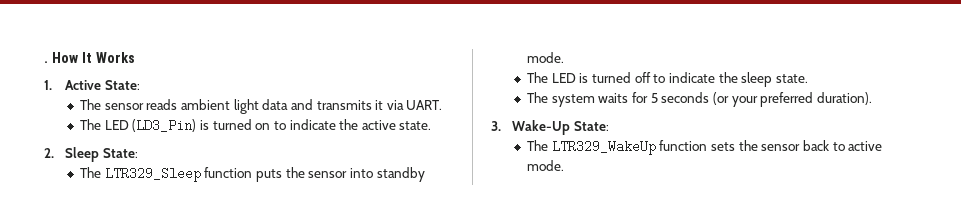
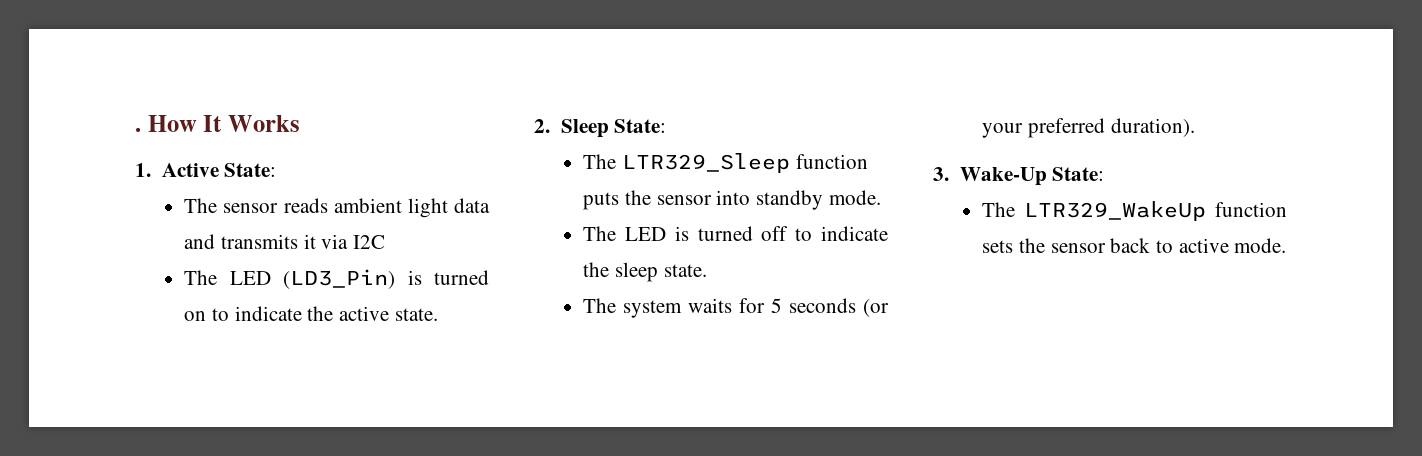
- The sensor reads ambient light data and transmits it via UART.
+ The sensor reads ambient light data and transmits it via I2C

